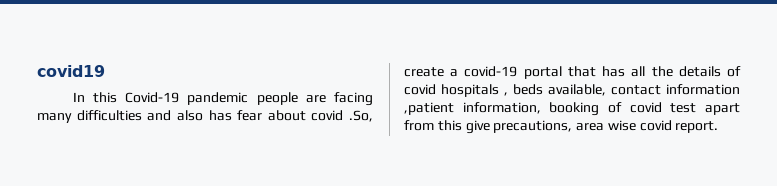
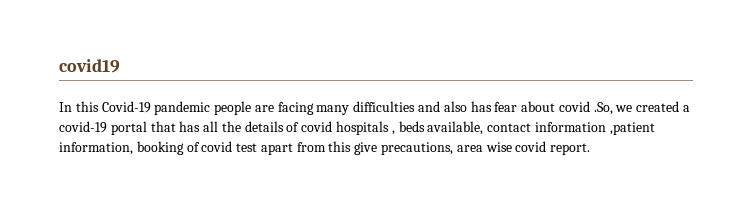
- In this Covid-19 pandemic people are facing many difficulties and also has fear about covid .So, create a covid-19 portal that has all the details of covid hospitals , beds available, contact information ,patient information, booking of covid test apart from this give precautions, area wise covid report.
+ In this Covid-19 pandemic people are facing many difficulties and also has fear about covid .So, we created a covid-19 portal that has all the details of covid hospitals , beds available, contact information ,patient information, booking of covid test apart from this give precautions, area wise covid report.

